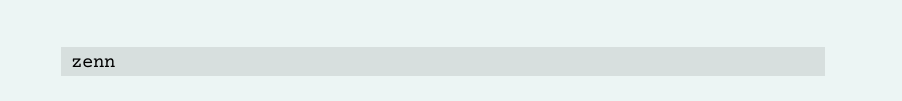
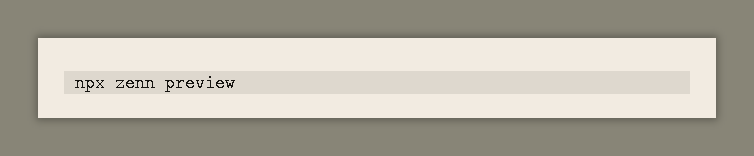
- zenn
+ npx zenn preview

